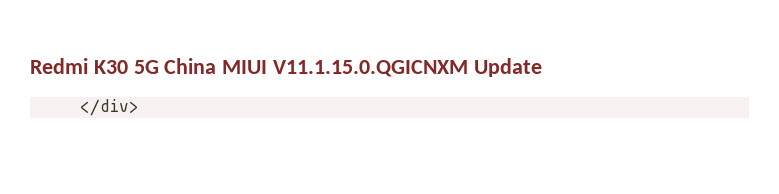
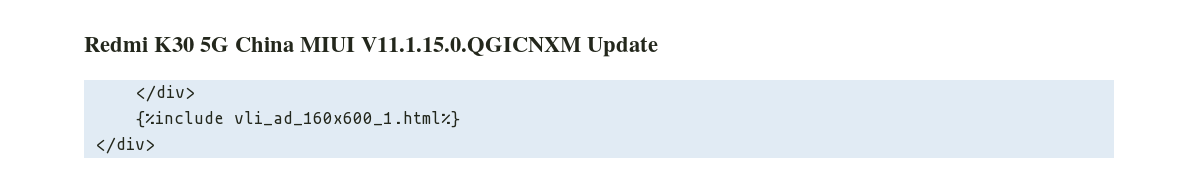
+ {%include vli_ad_160x600_1.html%}
+ </div>

